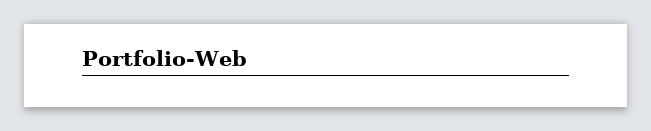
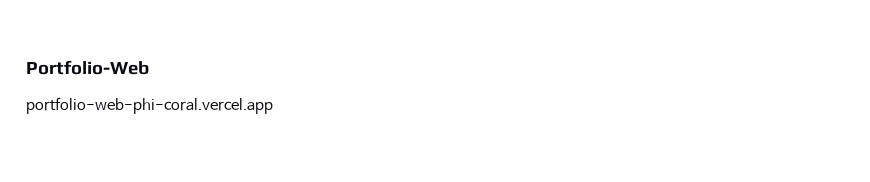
+ portfolio-web-phi-coral.vercel.app

